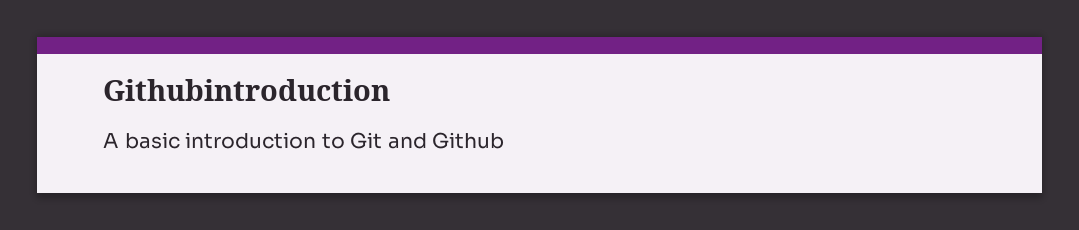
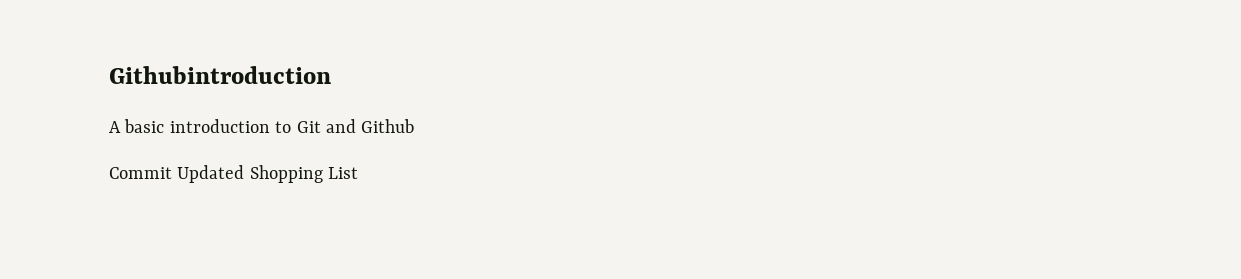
+ Commit Updated Shopping List

